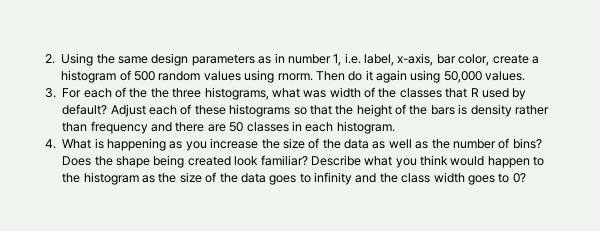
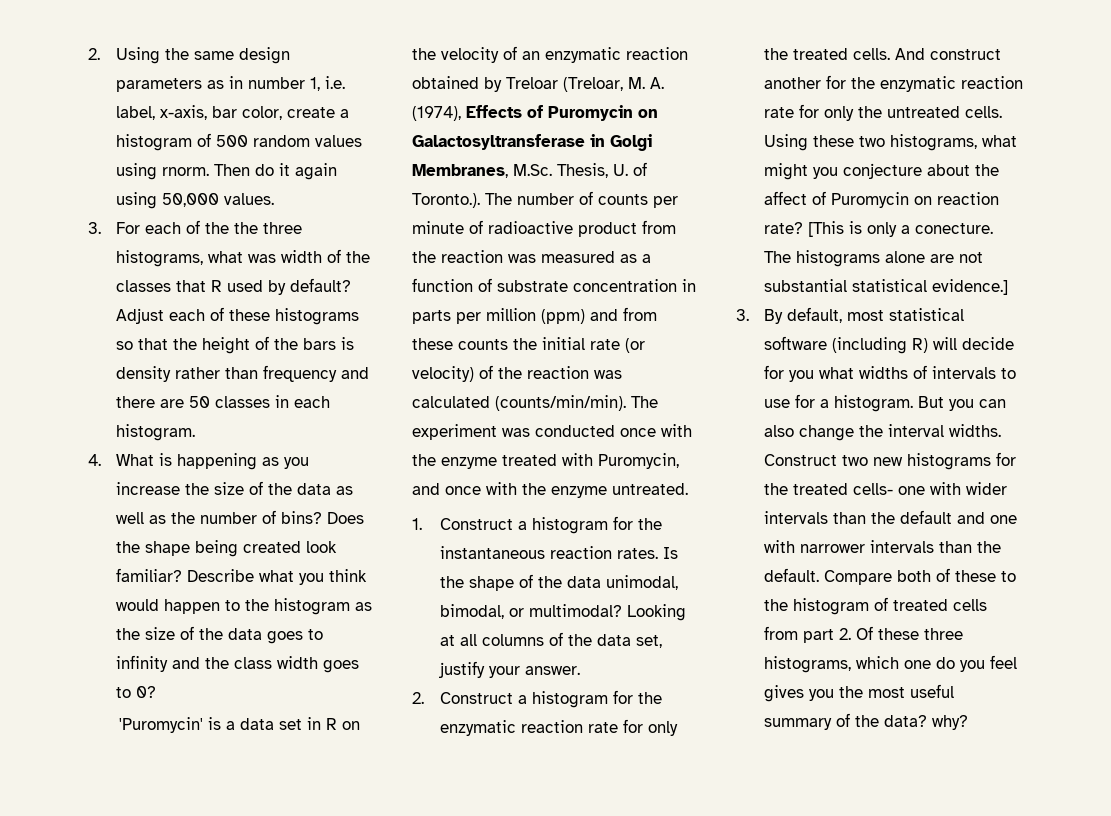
+ 'Puromycin' is a data set in R on the velocity of an enzymatic reaction obtained by Treloar (Treloar, M. A. (1974), Effects of Puromycin on Galactosyltransferase in Golgi Membranes, M.Sc. Thesis, U. of Toronto.). The number of counts per minute of radioactive product from the reaction was measured as a function of substrate concentration in parts per million (ppm) and from these counts the initial rate (or velocity) of the reaction was calculated (counts/min/min). The experiment was conducted once with the enzyme treated with Puromycin, and once with the enzyme untreated.
+ 1. Construct a histogram for the instantaneous reaction rates. Is the shape of the data unimodal, bimodal, or multimodal? Looking at all columns of the data set, justify your answer.
+ 2. Construct a histogram for the enzymatic reaction rate for only the treated cells. And construct another for the enzymatic reaction rate for only the untreated cells. Using these two histograms, what might you conjecture about the affect of Puromycin on reaction rate? [This is only a conecture. The histograms alone are not substantial statistical evidence.]
+ 3. By default, most statistical software (including R) will decide for you what widths of intervals to use for a histogram. But you can also change the interval widths. Construct two new histograms for the treated cells- one with wider intervals than the default and one with narrower intervals than the default. Compare both of these to the histogram of treated cells from part 2. Of these three histograms, which one do you feel gives you the most useful summary of the data? why?

